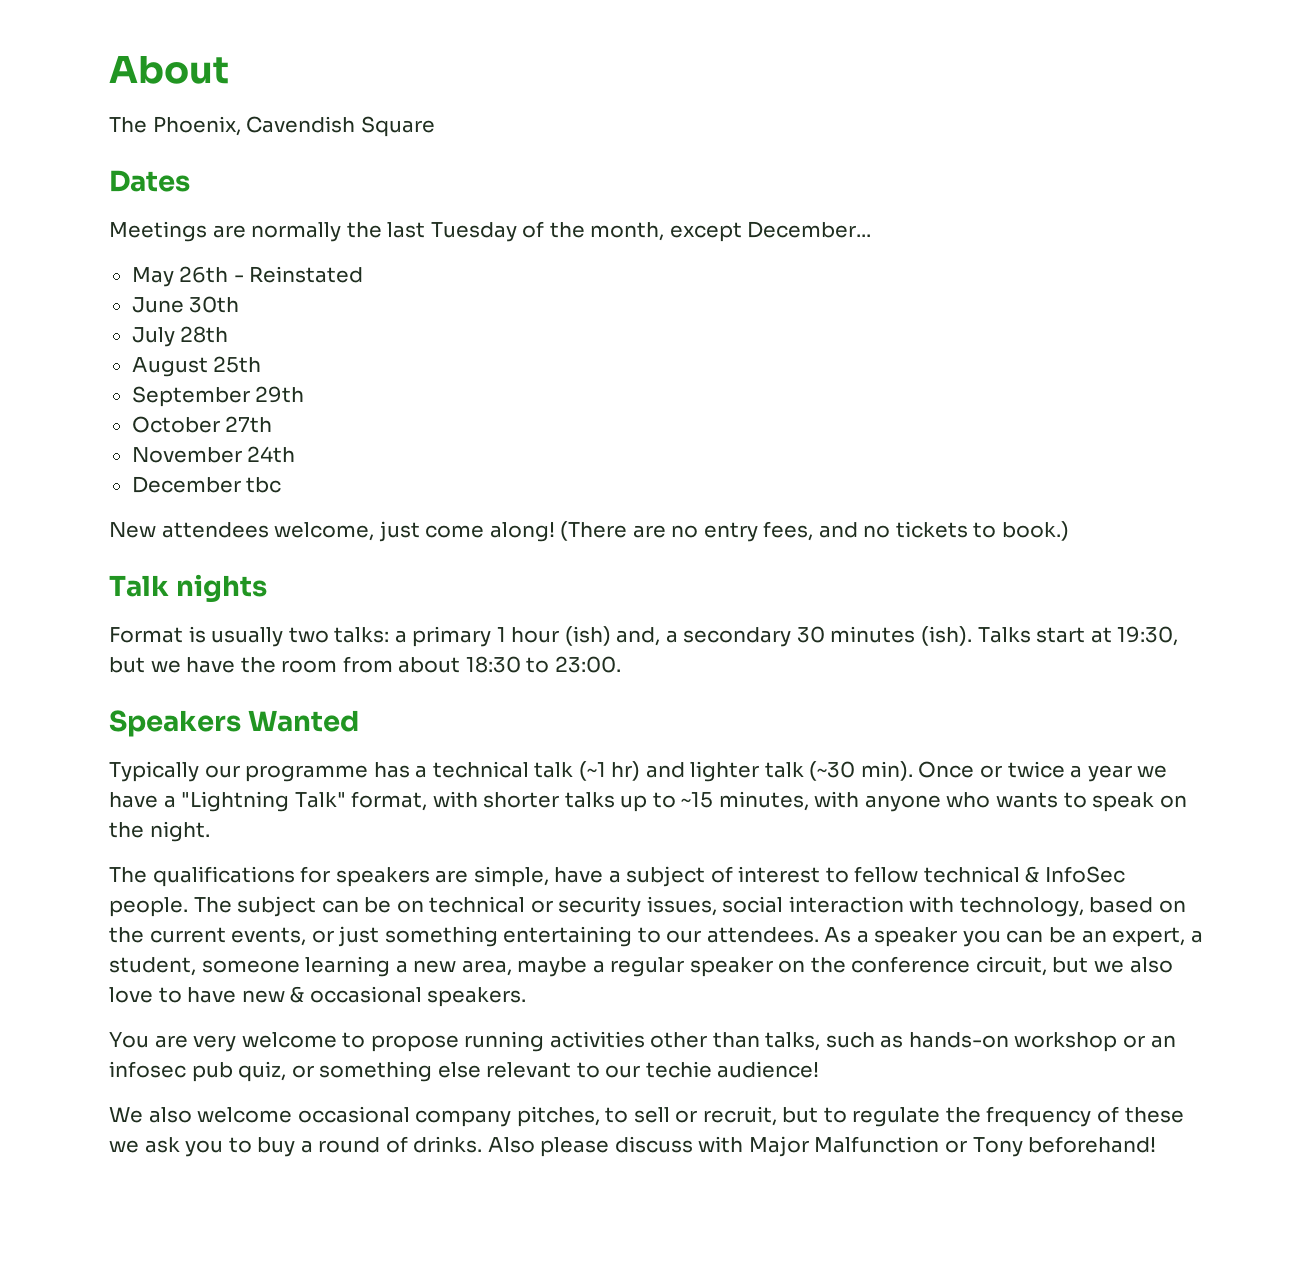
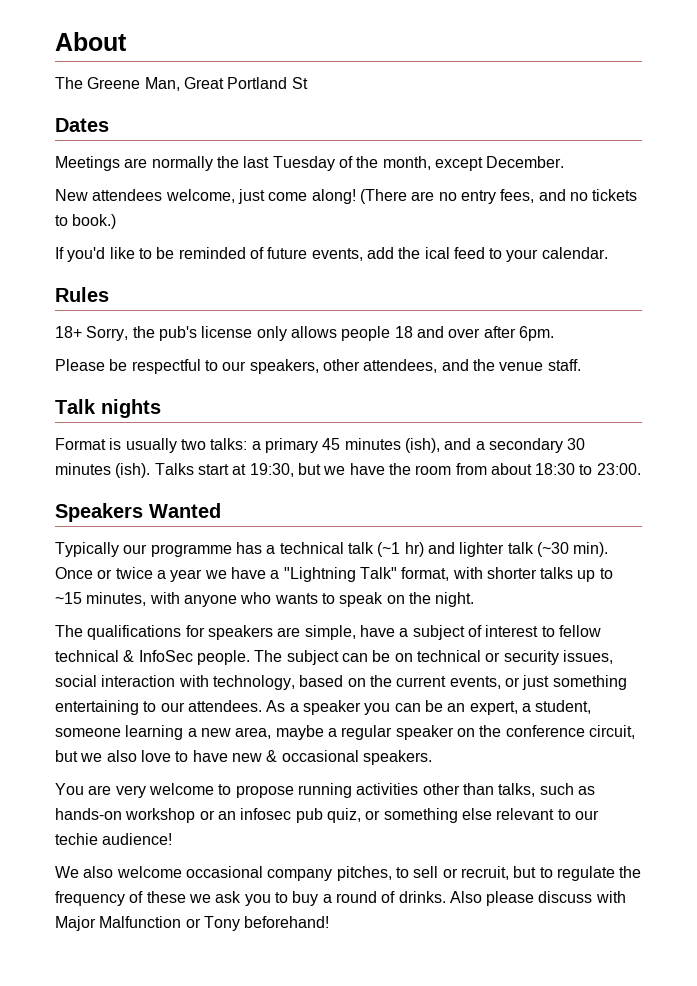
- The Phoenix, Cavendish Square
+ The Greene Man, Great Portland St
- Meetings are normally the last Tuesday of the month, except December...
- May 26th - Reinstated
- June 30th
- July 28th
- August 25th
- September 29th
- October 27th
- November 24th
- December tbc
+ Meetings are normally the last Tuesday of the month, except December.
+ If you'd like to be reminded of future events, add the ical feed to your calendar.
+ Rules
+ 18+ Sorry, the pub's license only allows people 18 and over after 6pm.
+ Please be respectful to our speakers, other attendees, and the venue staff.
- Format is usually two talks: a primary 1 hour (ish) and, a secondary 30 minutes (ish).
+ Format is usually two talks: a primary 45 minutes (ish), and a secondary 30 minutes (ish).

